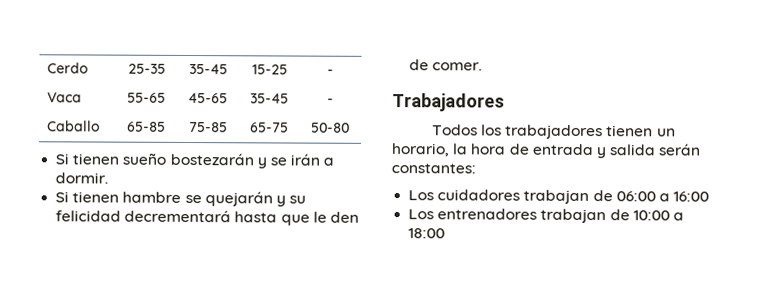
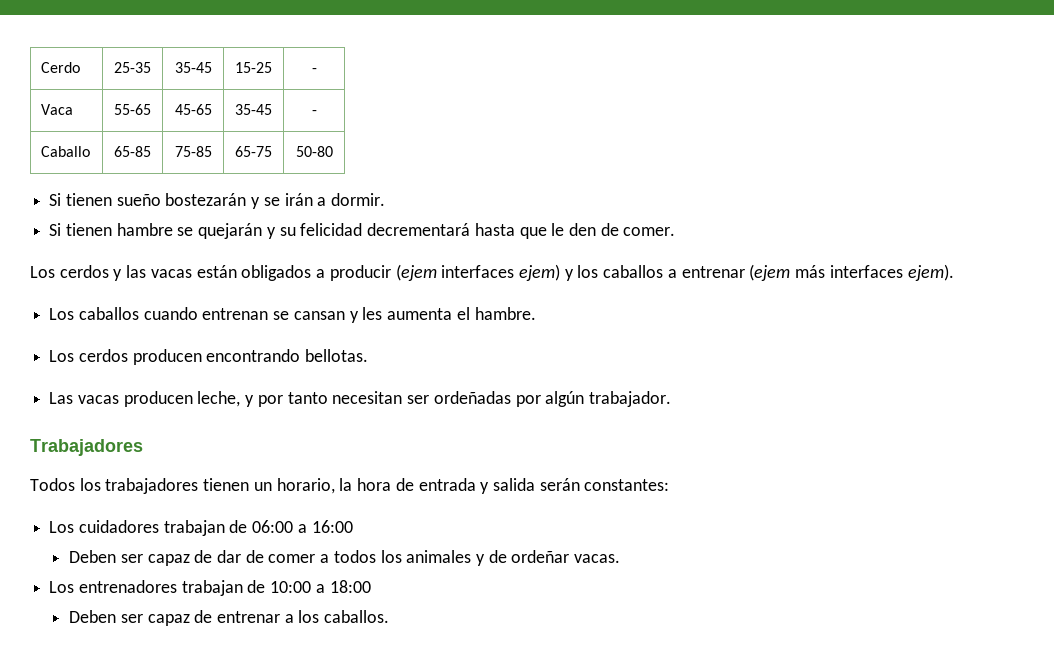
+ Los cerdos y las vacas están obligados a producir (ejem interfaces ejem) y los caballos a entrenar (ejem más interfaces ejem).
+ Los caballos cuando entrenan se cansan y les aumenta el hambre.
+ Los cerdos producen encontrando bellotas.
+ Las vacas producen leche, y por tanto necesitan ser ordeñadas por algún trabajador.
+ Deben ser capaz de dar de comer a todos los animales y de ordeñar vacas.
+ Deben ser capaz de entrenar a los caballos.

